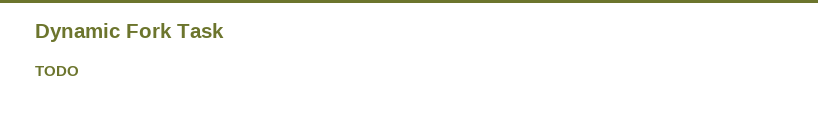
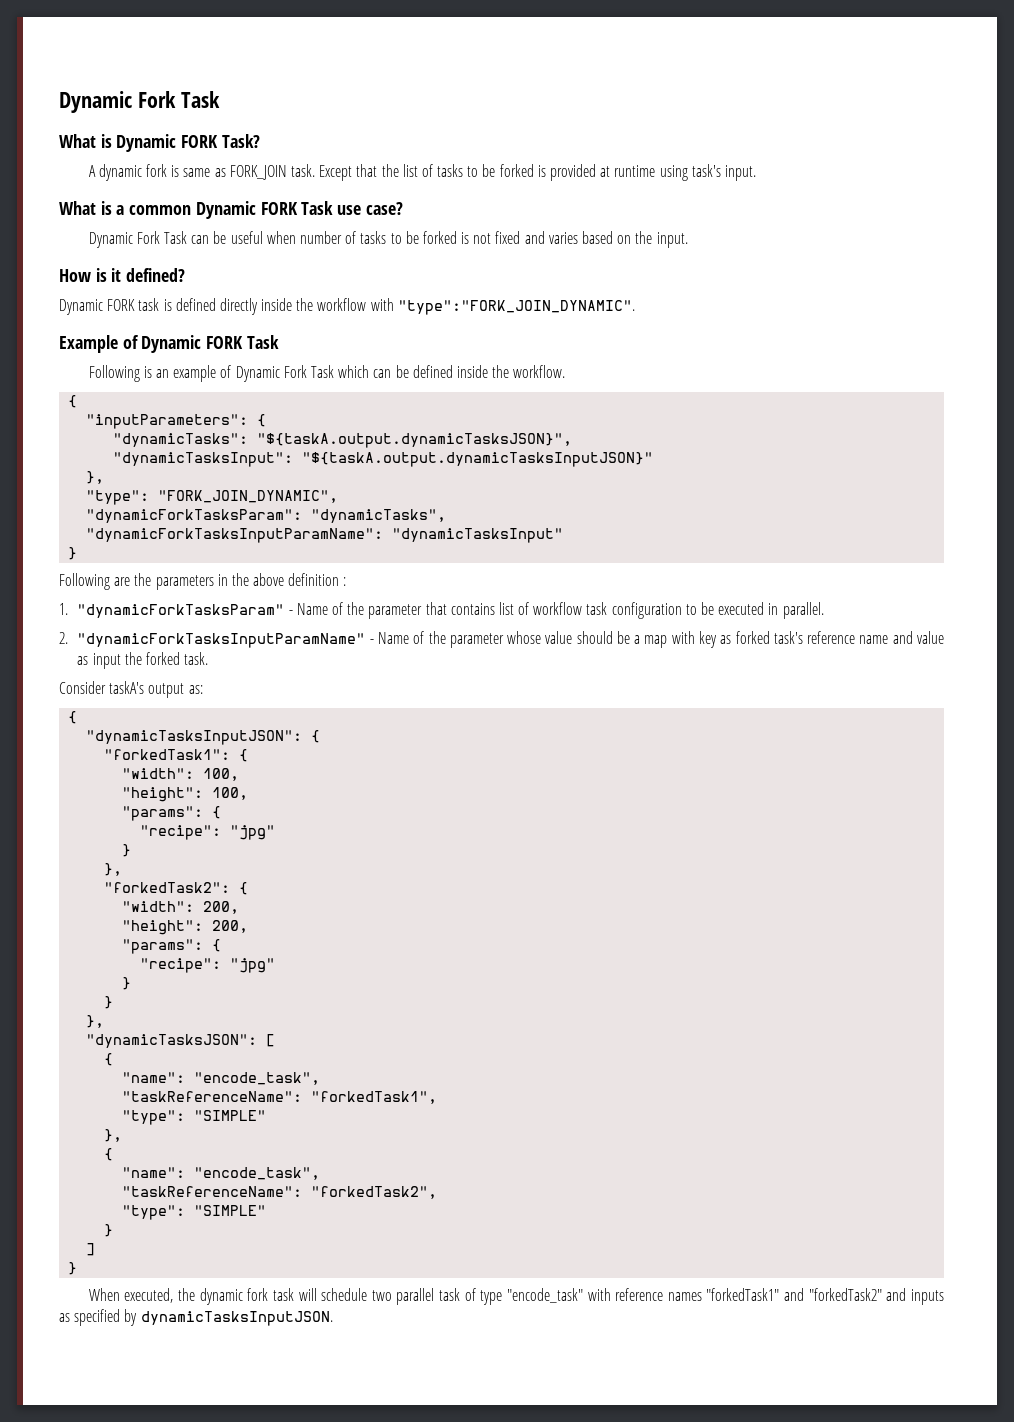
- TODO
+ What is Dynamic FORK Task?
+ A dynamic fork is same as FORK_JOIN task. Except that the list of tasks to be forked is provided at runtime using task's input.
+ What is a common Dynamic FORK Task use case?
+ Dynamic Fork Task can be useful when number of tasks to be forked is not fixed and varies based on the input.
+ How is it defined?
+ Dynamic FORK task is defined directly inside the workflow with "type":"FORK_JOIN_DYNAMIC".
+ Example of Dynamic FORK Task
+ Following is an example of Dynamic Fork Task which can be defined inside the workflow.
+ {
+ "inputParameters": {
+ "dynamicTasks": "${taskA.output.dynamicTasksJSON}",
+ "dynamicTasksInput": "${taskA.output.dynamicTasksInputJSON}"
+ },
+ "type": "FORK_JOIN_DYNAMIC",
+ "dynamicForkTasksParam": "dynamicTasks",
+ "dynamicForkTasksInputParamName": "dynamicTasksInput"
+ }
+ Following are the parameters in the above definition :
+ 1. "dynamicForkTasksParam" - Name of the parameter that contains list of workflow task configuration to be executed in parallel.
+ 2. "dynamicForkTasksInputParamName" - Name of the parameter whose value should be a map with key as forked task's reference name and value as input the forked task.
+ Consider taskA's output as:
+ {
+ "dynamicTasksInputJSON": {
+ "forkedTask1": {
+ "width": 100,
+ "height": 100,
+ "params": {
+ "recipe": "jpg"
+ }
+ },
+ "forkedTask2": {
+ "width": 200,
+ "height": 200,
+ "params": {
+ "recipe": "jpg"
+ }
+ }
+ },
+ "dynamicTasksJSON": [
+ {
+ "name": "encode_task",
+ "taskReferenceName": "forkedTask1",
+ "type": "SIMPLE"
+ },
+ {
+ "name": "encode_task",
+ "taskReferenceName": "forkedTask2",
+ "type": "SIMPLE"
+ }
+ ]
+ }
+ When executed, the dynamic fork task will schedule two parallel task of type "encode_task" with reference names "forkedTask1" and "forkedTask2" and inputs as specified by dynamicTasksInputJSON.

